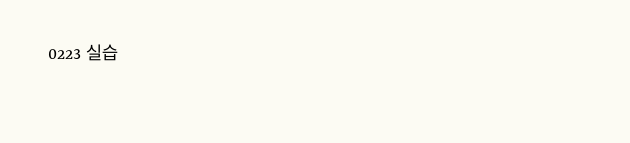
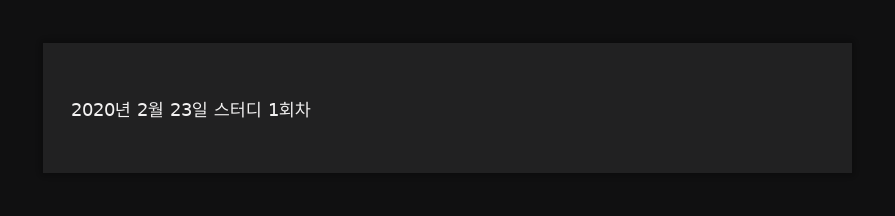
- 0223 실습
+ 2020년 2월 23일 스터디 1회차

